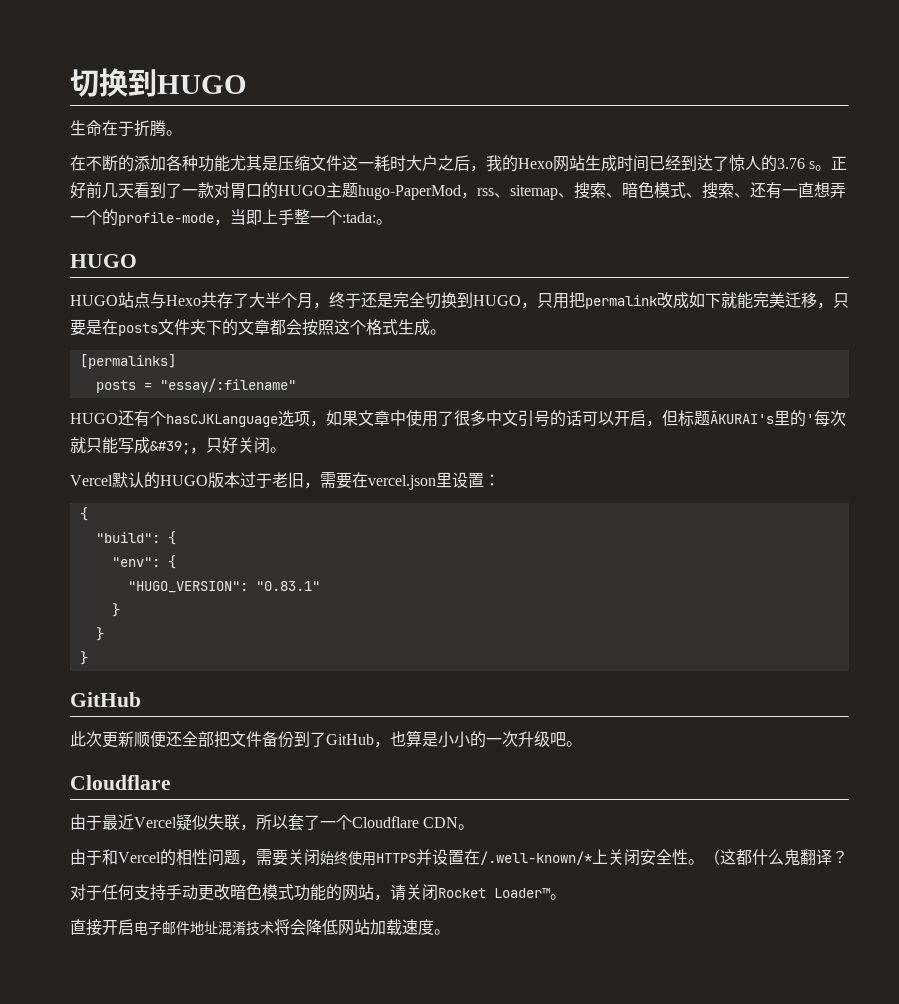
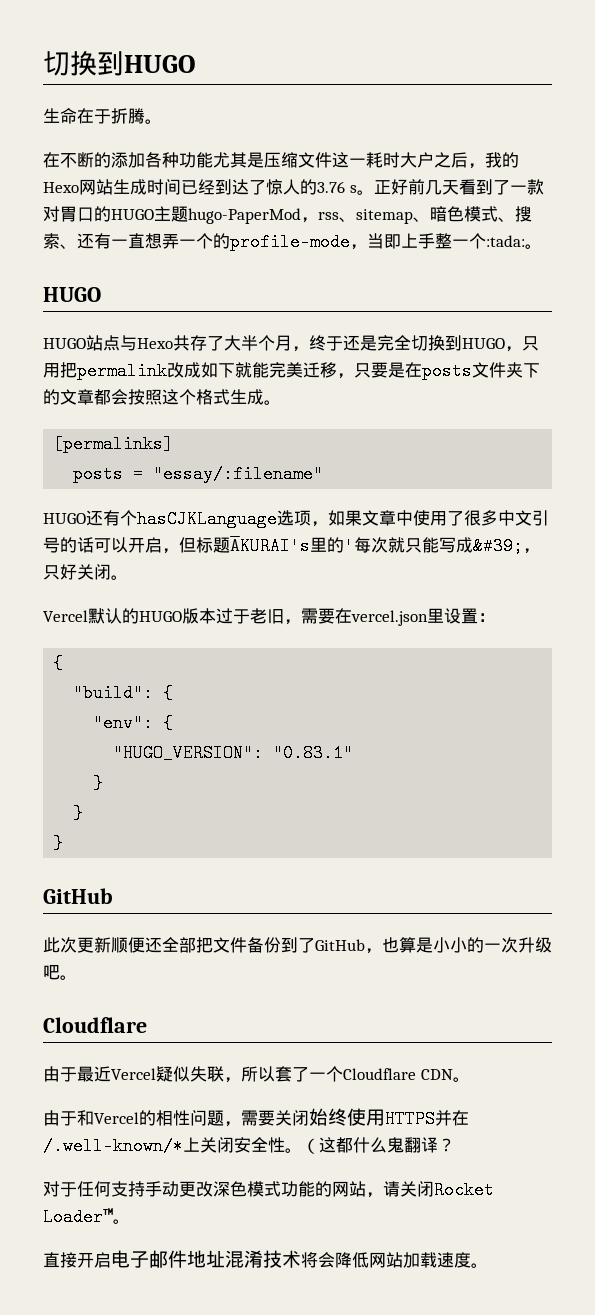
- 正好前几天看到了一款对胃口的HUGO主题hugo-PaperMod，rss、sitemap、搜索、暗色模式、搜索、还有一直想弄一个的profile-mode，当即上手整一个:tada:。
+ 正好前几天看到了一款对胃口的HUGO主题hugo-PaperMod，rss、sitemap、暗色模式、搜索、还有一直想弄一个的profile-mode，当即上手整一个:tada:。
- 由于和Vercel的相性问题，需要关闭始终使用HTTPS并设置在/.well-known/*上关闭安全性。
+ 由于和Vercel的相性问题，需要关闭始终使用HTTPS并在/.well-known/*上关闭安全性。
- 对于任何支持手动更改暗色模式功能的网站，请关闭Rocket Loader™。
+ 对于任何支持手动更改深色模式功能的网站，请关闭Rocket Loader™。

